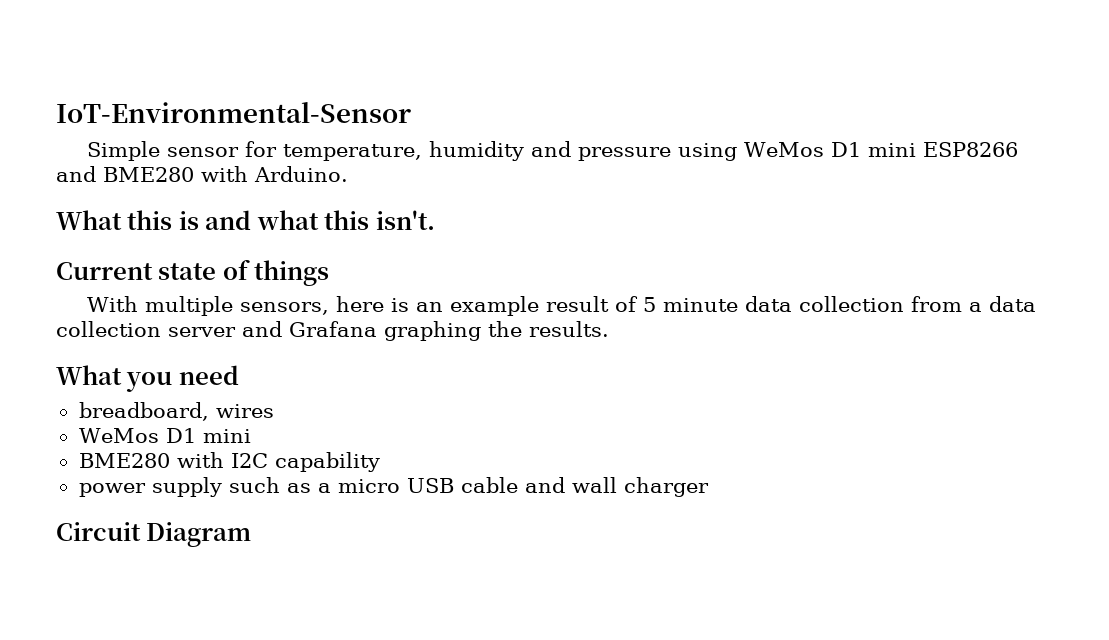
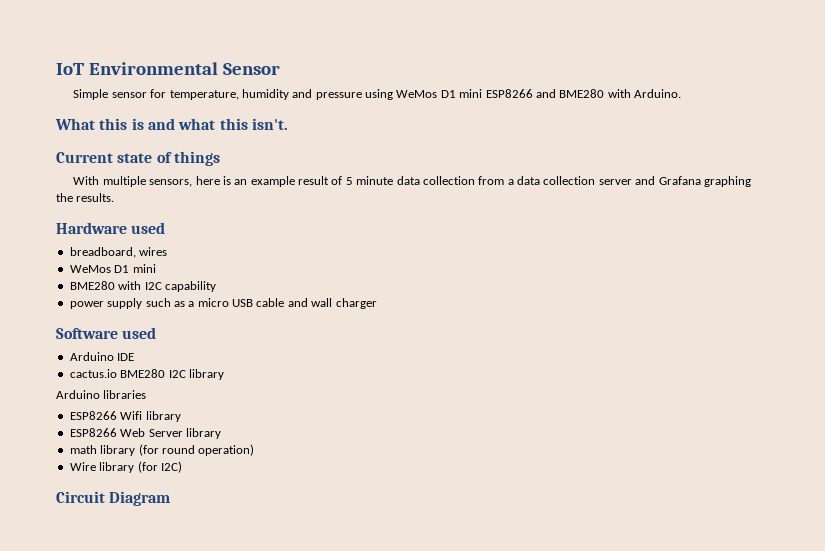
- IoT-Environmental-Sensor
+ IoT Environmental Sensor
- What you need
+ Hardware used
+ Software used
+ Arduino IDE
+ cactus.io BME280 I2C library
+ Arduino libraries
+ ESP8266 Wifi library
+ ESP8266 Web Server library
+ math library (for round operation)
+ Wire library (for I2C)

